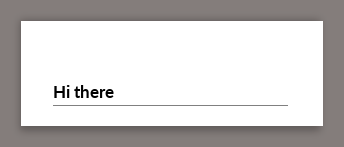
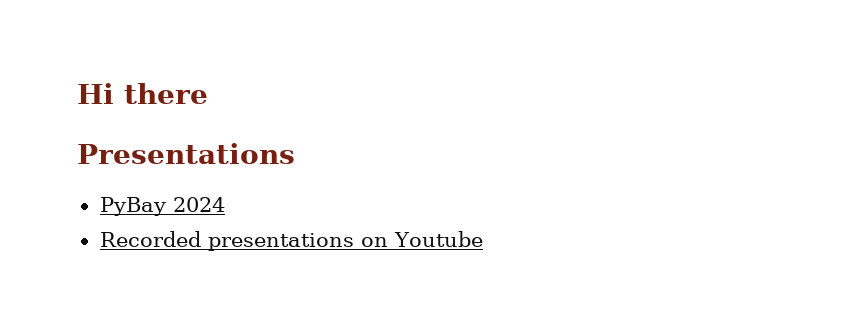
+ Presentations
+ PyBay 2024
+ Recorded presentations on Youtube

